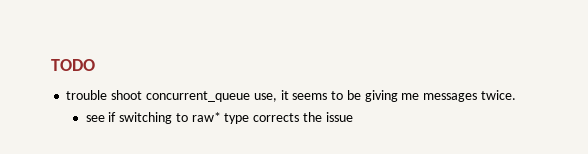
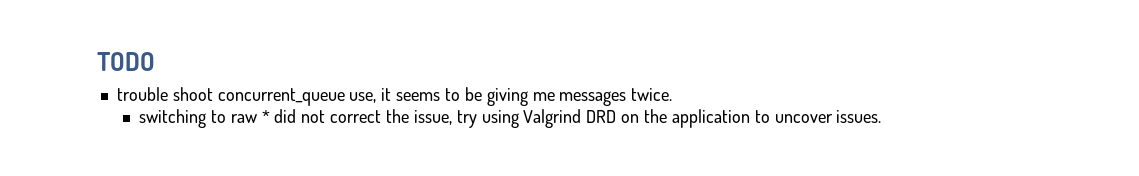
- see if switching to raw* type corrects the issue
+ switching to raw * did not correct the issue, try using Valgrind DRD on the application to uncover issues.

